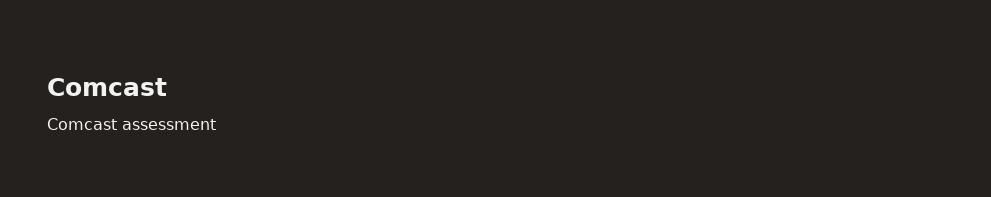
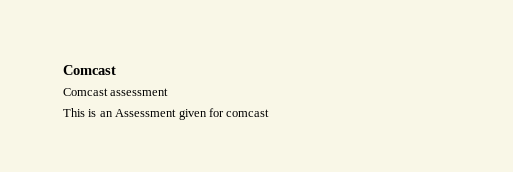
+ This is an Assessment given for comcast

